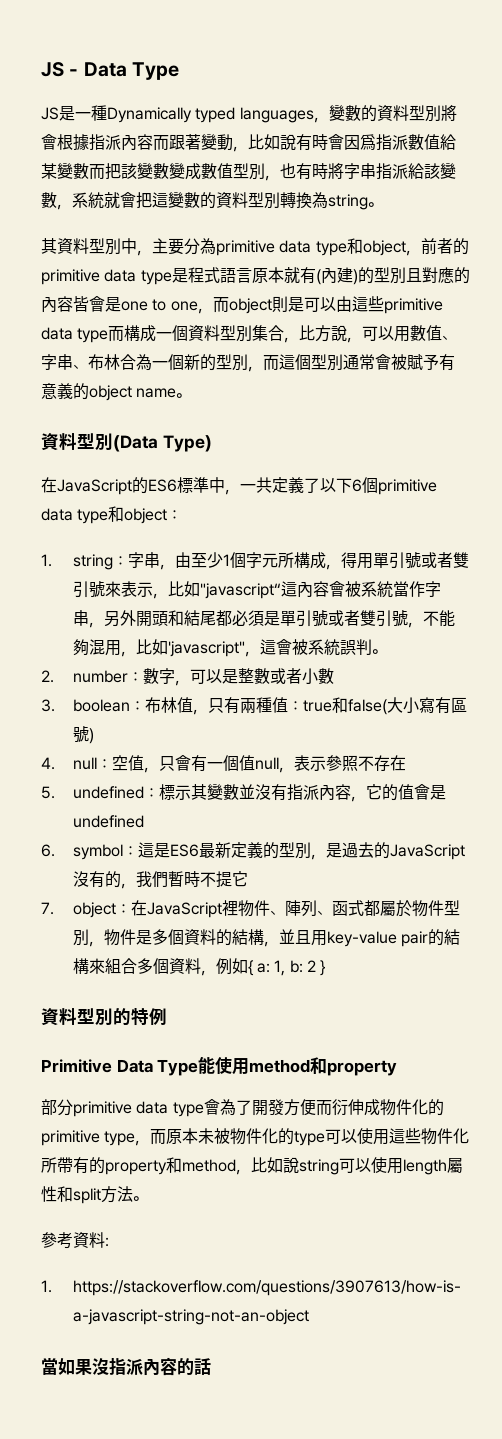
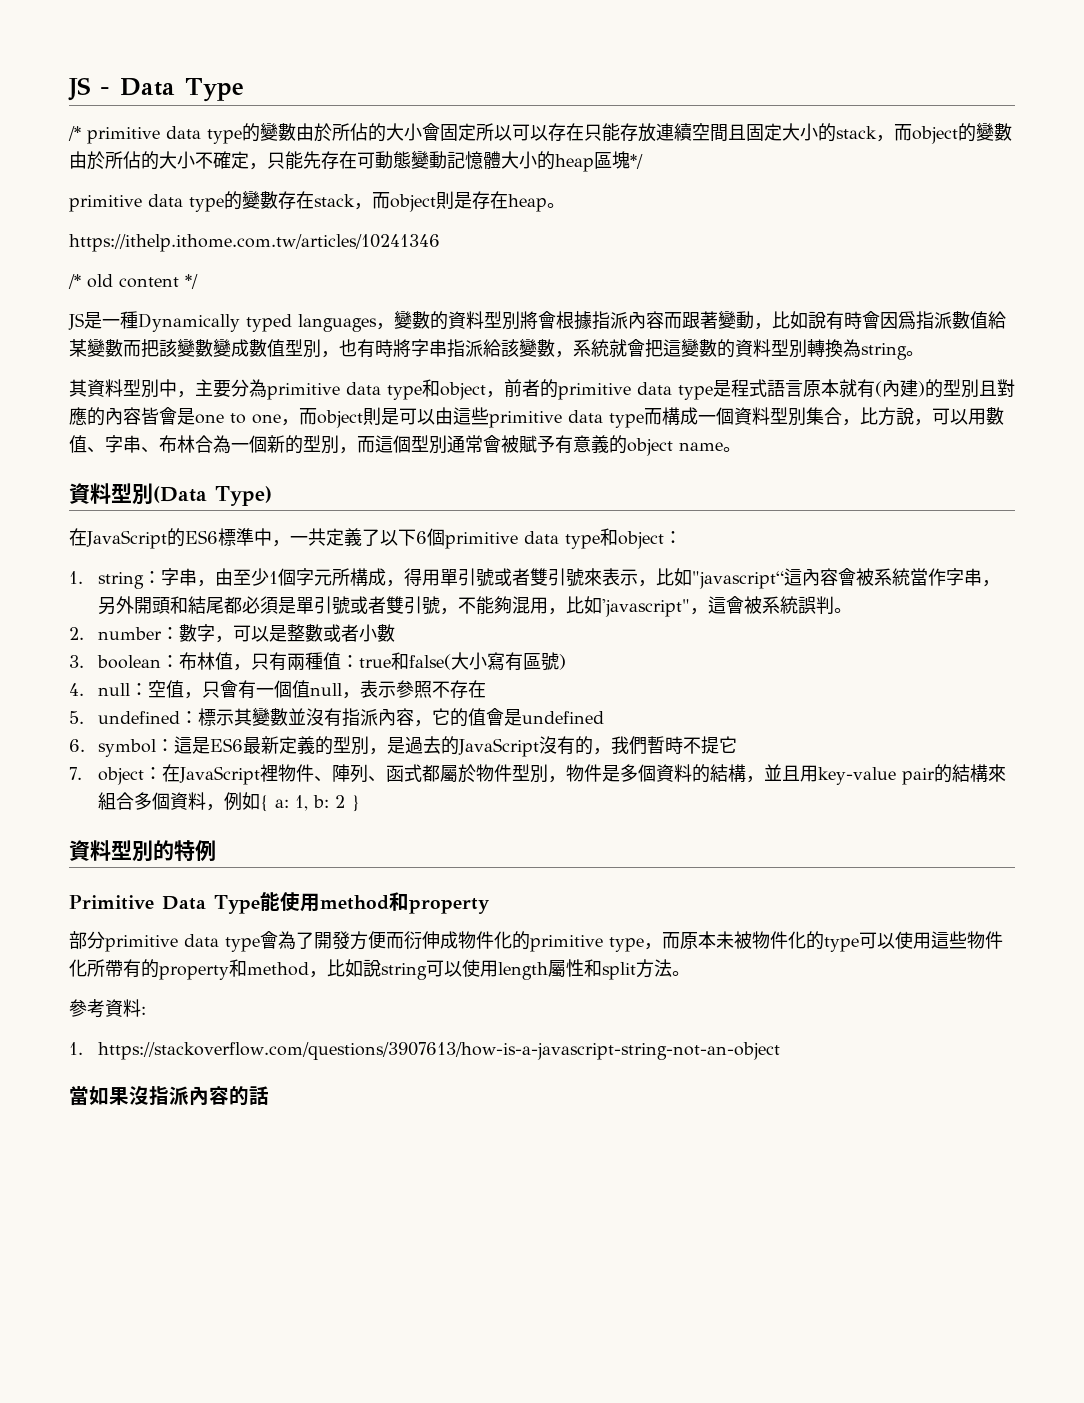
+ /* primitive data type的變數由於所佔的大小會固定所以可以存在只能存放連續空間且固定大小的stack，而object的變數由於所佔的大小不確定，只能先存在可動態變動記憶體大小的heap區塊*/
+ primitive data type的變數存在stack，而object則是存在heap。
+ https://ithelp.ithome.com.tw/articles/10241346
+ /* old content */

